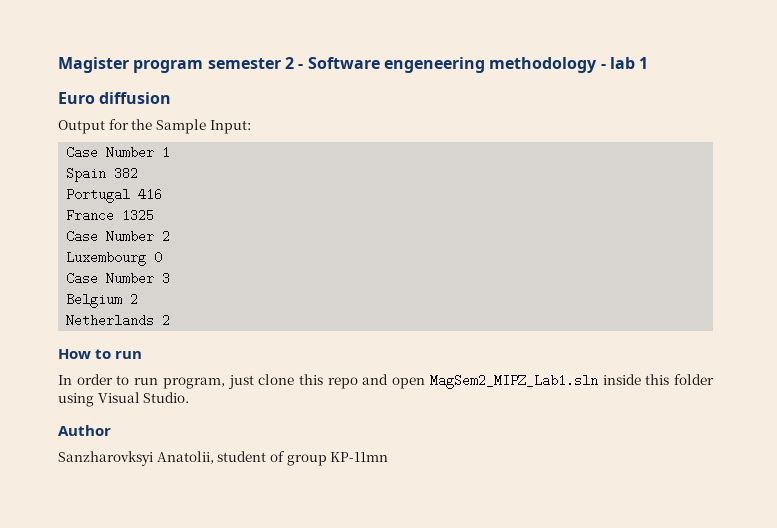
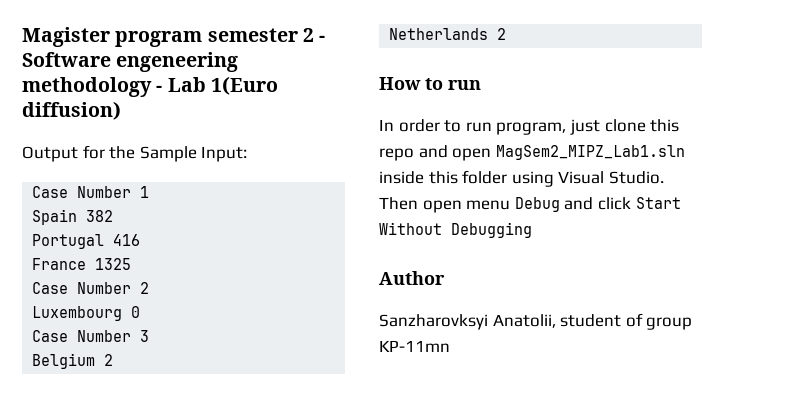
- Magister program semester 2 - Software engeneering methodology - lab 1
- Euro diffusion
+ Magister program semester 2 - Software engeneering methodology - Lab 1(Euro diffusion)
+ Then open menu Debug and click Start Without Debugging

